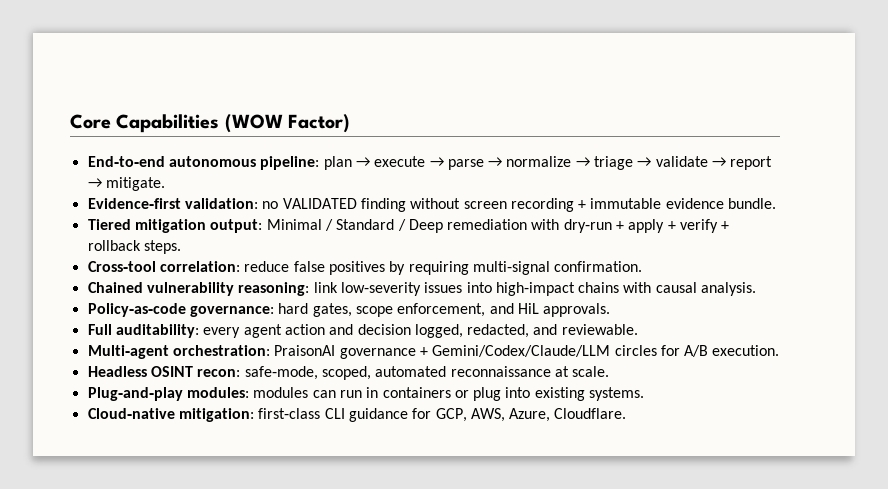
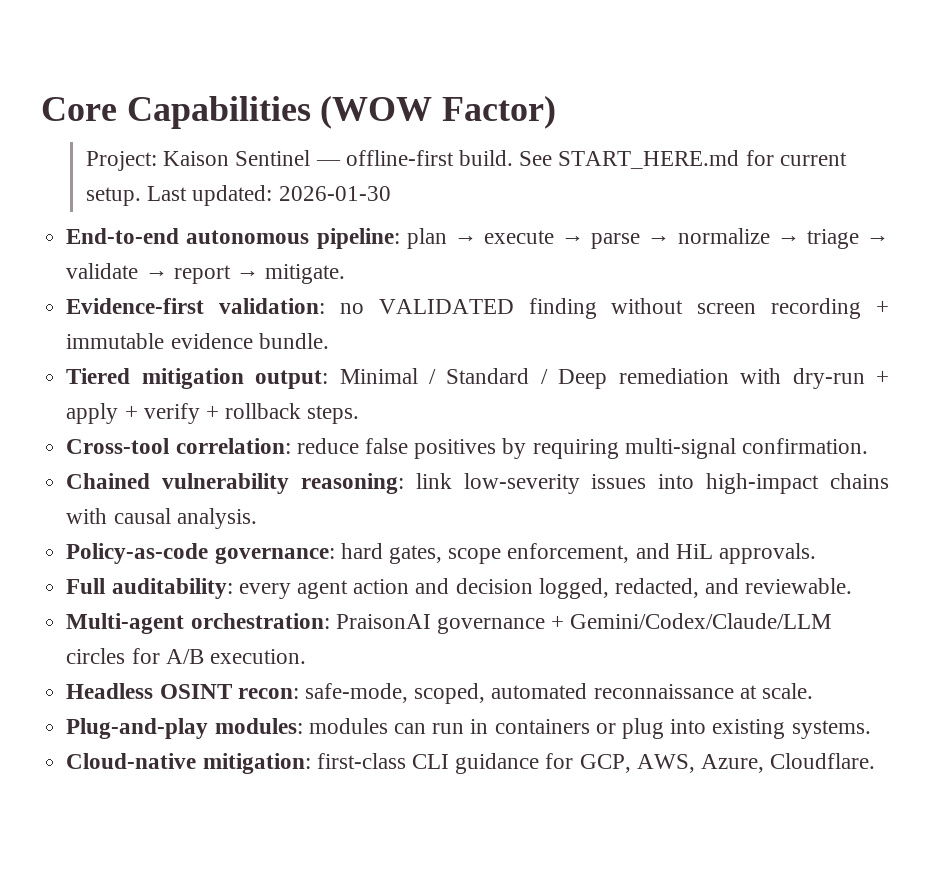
+ Project: Kaison Sentinel — offline-first build. See START_HERE.md for current setup. Last updated: 2026-01-30

